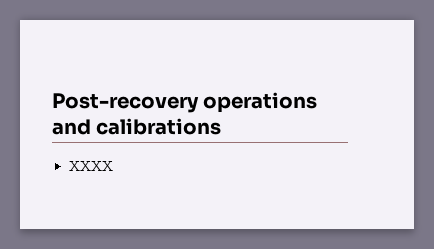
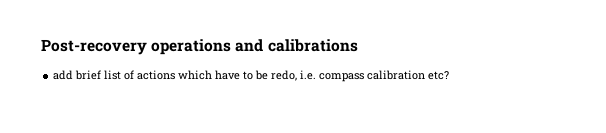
- XXXX
+ add brief list of actions which have to be redo, i.e. compass calibration etc?

